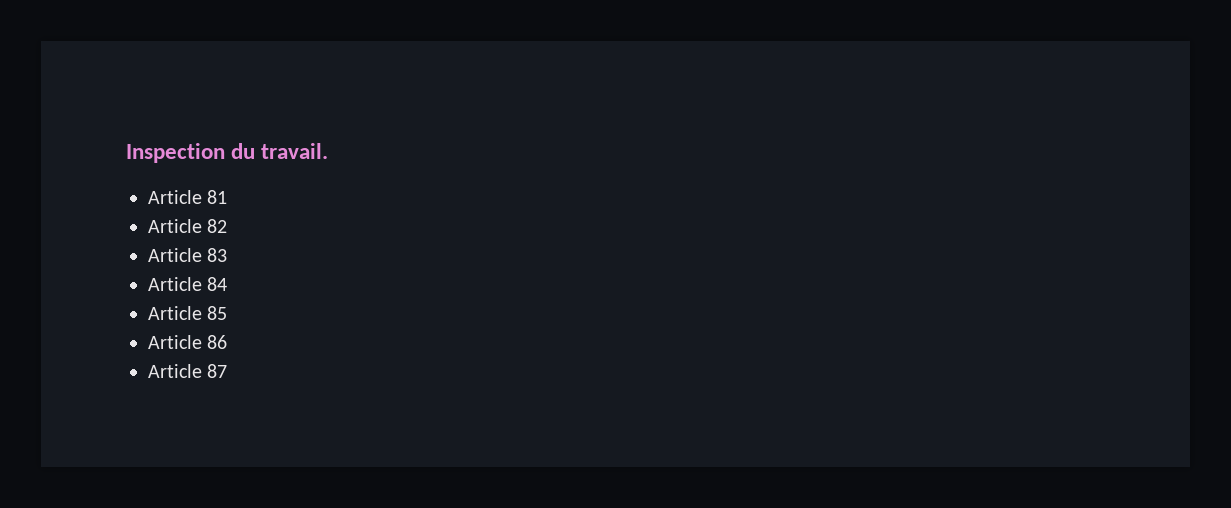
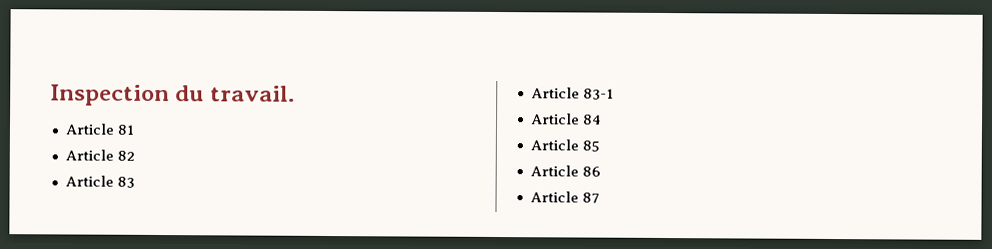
+ Article 83-1

